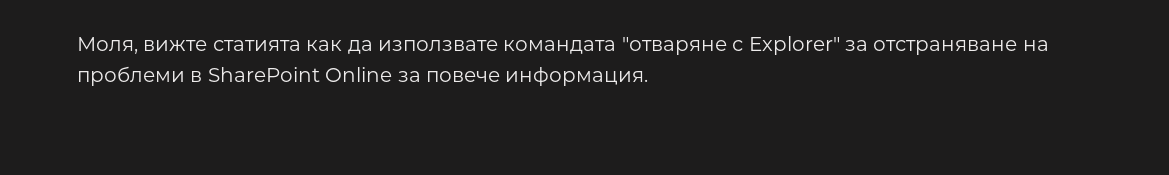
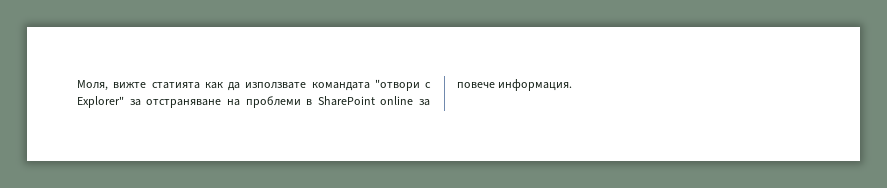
- Моля, вижте статията как да използвате командата "отваряне с Explorer" за отстраняване на проблеми в SharePoint Online за повече информация.
+ Моля, вижте статията как да използвате командата "отвори с Explorer" за отстраняване на проблеми в SharePoint online за повече информация.

